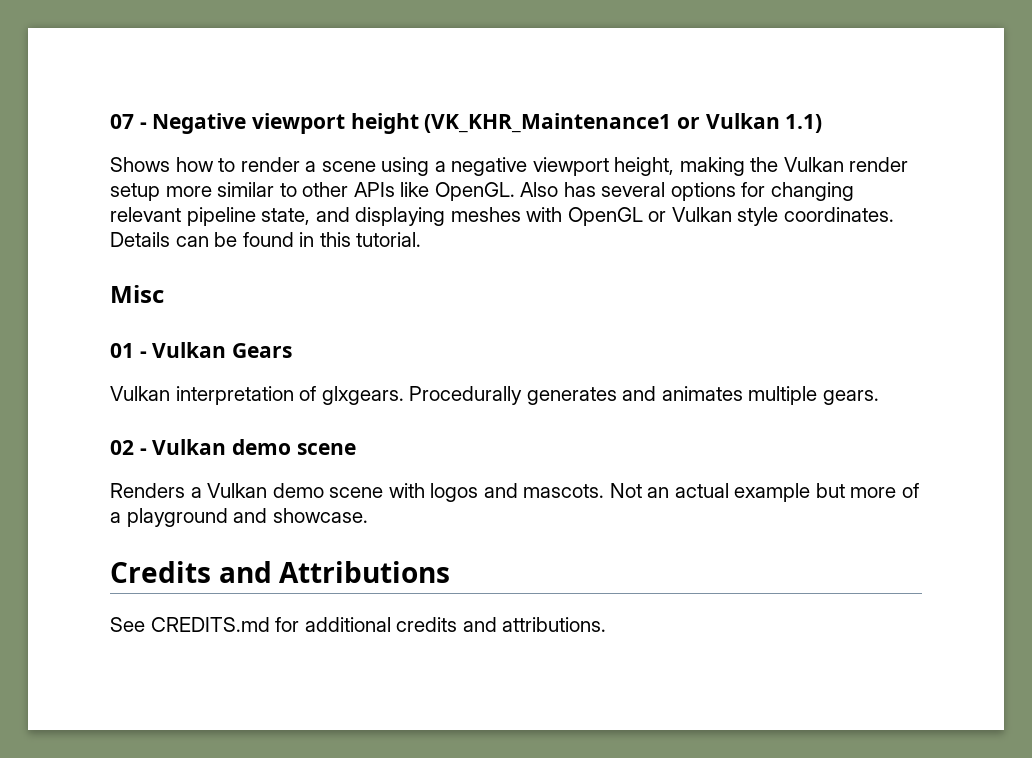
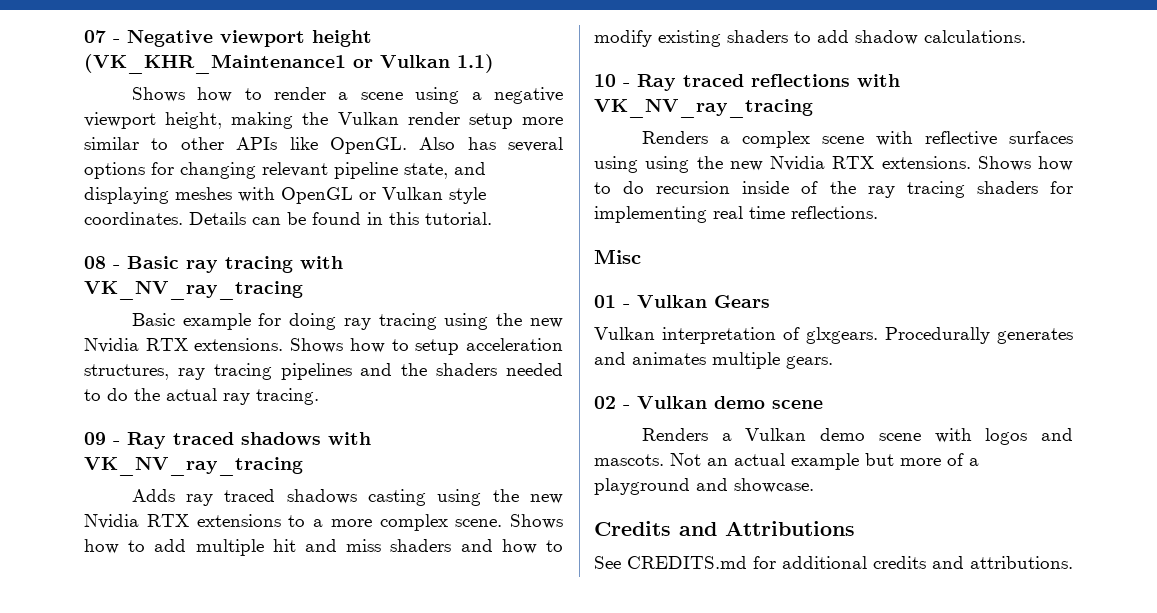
+ 08 - Basic ray tracing with VK_NV_ray_tracing
+ Basic example for doing ray tracing using the new Nvidia RTX extensions. Shows how to setup acceleration structures, ray tracing pipelines and the shaders needed to do the actual ray tracing.
+ 09 - Ray traced shadows with VK_NV_ray_tracing
+ Adds ray traced shadows casting using the new Nvidia RTX extensions to a more complex scene. Shows how to add multiple hit and miss shaders and how to modify existing shaders to add shadow calculations.
+ 10 - Ray traced reflections with VK_NV_ray_tracing
+ Renders a complex scene with reflective surfaces using using the new Nvidia RTX extensions. Shows how to do recursion inside of the ray tracing shaders for implementing real time reflections.

